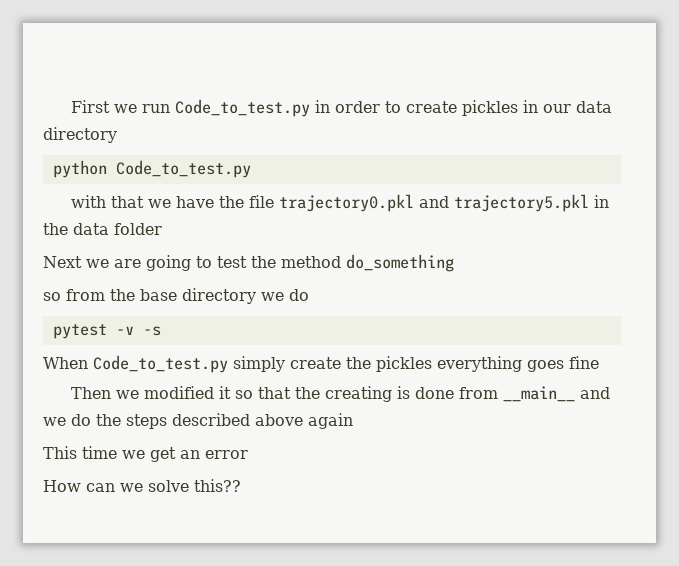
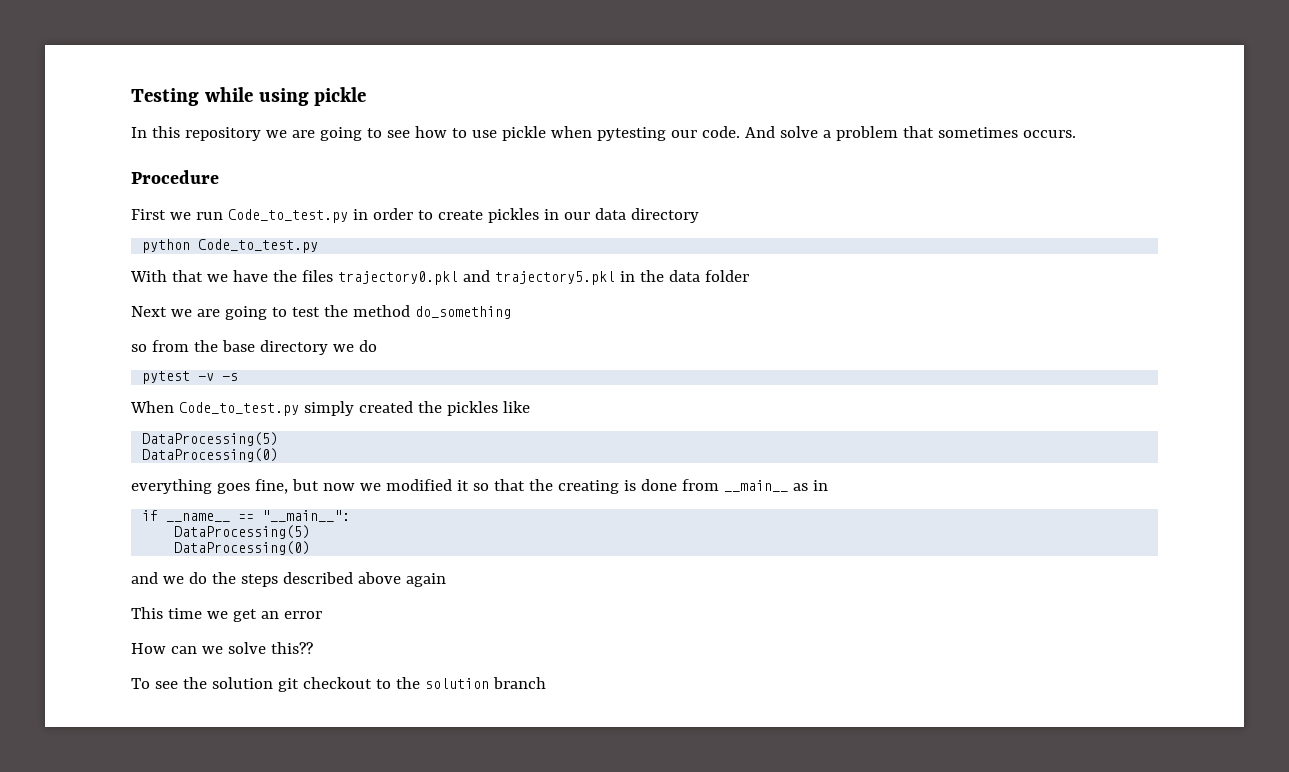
+ Testing while using pickle
+ In this repository we are going to see how to use pickle when pytesting our code. And solve a problem that sometimes occurs.
+ Procedure
- with that we have the file trajectory0.pkl and trajectory5.pkl in the data folder
+ With that we have the files trajectory0.pkl and trajectory5.pkl in the data folder
- When Code_to_test.py simply create the pickles everything goes fine
- Then we modified it so that the creating is done from __main__ and we do the steps described above again
+ When Code_to_test.py simply created the pickles like
+ DataProcessing(5)
+ DataProcessing(0)
+ everything goes fine, but now we modified it so that the creating is done from __main__ as in
+ if __name__ == "__main__":
+ DataProcessing(5)
+ DataProcessing(0)
+ and we do the steps described above again
+ To see the solution git checkout to the solution branch

